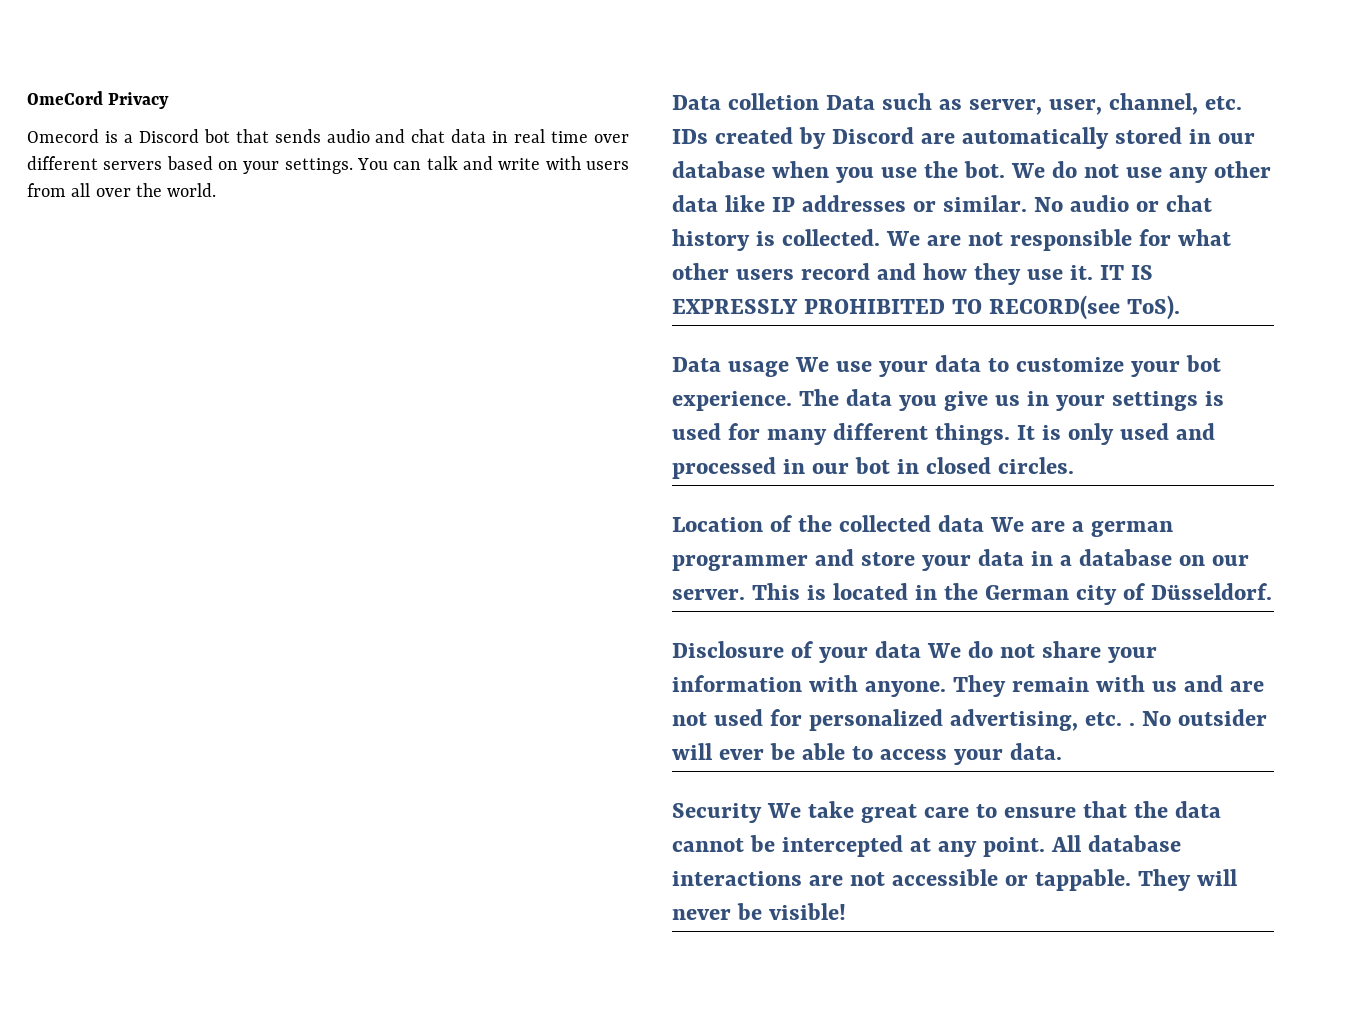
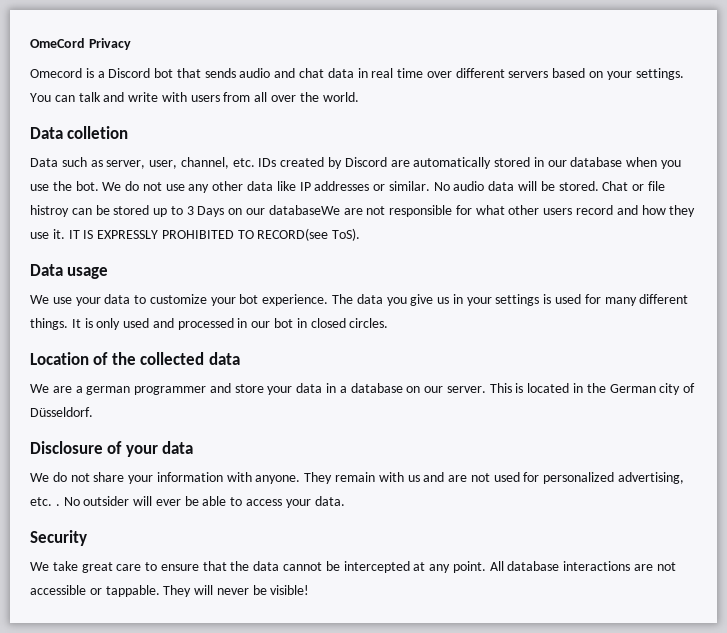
- Data colletion Data such as server, user, channel, etc. IDs created by Discord are automatically stored in our database when you use the bot.
+ Data colletion
+ Data such as server, user, channel, etc. IDs created by Discord are automatically stored in our database when you use the bot.
- No audio or chat history is collected. We are not responsible for what other users record and how they use it.
+ No audio data will be stored. Chat or file histroy can be stored up to 3 Days on our databaseWe are not responsible for what other users record and how they use it.
- Data usage We use your data to customize your bot experience.
+ Data usage
+ We use your data to customize your bot experience.
- Location of the collected data We are a german programmer and store your data in a database on our server.
+ Location of the collected data
+ We are a german programmer and store your data in a database on our server.
- Disclosure of your data We do not share your information with anyone.
+ Disclosure of your data
+ We do not share your information with anyone.
- Security We take great care to ensure that the data cannot be intercepted at any point.
+ Security
+ We take great care to ensure that the data cannot be intercepted at any point.

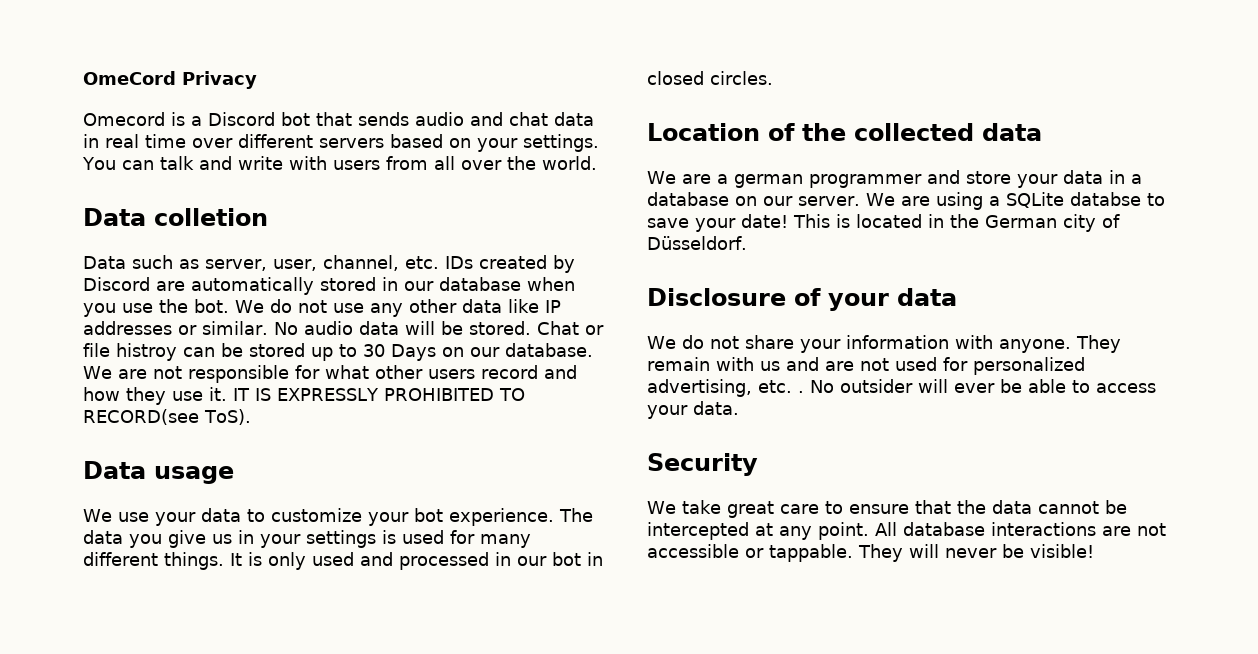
- Chat or file histroy can be stored up to 3 Days on our databaseWe are not responsible for what other users record and how they use it.
+ Chat or file histroy can be stored up to 30 Days on our database. We are not responsible for what other users record and how they use it.
+ We are using a SQLite databse to save your date!

